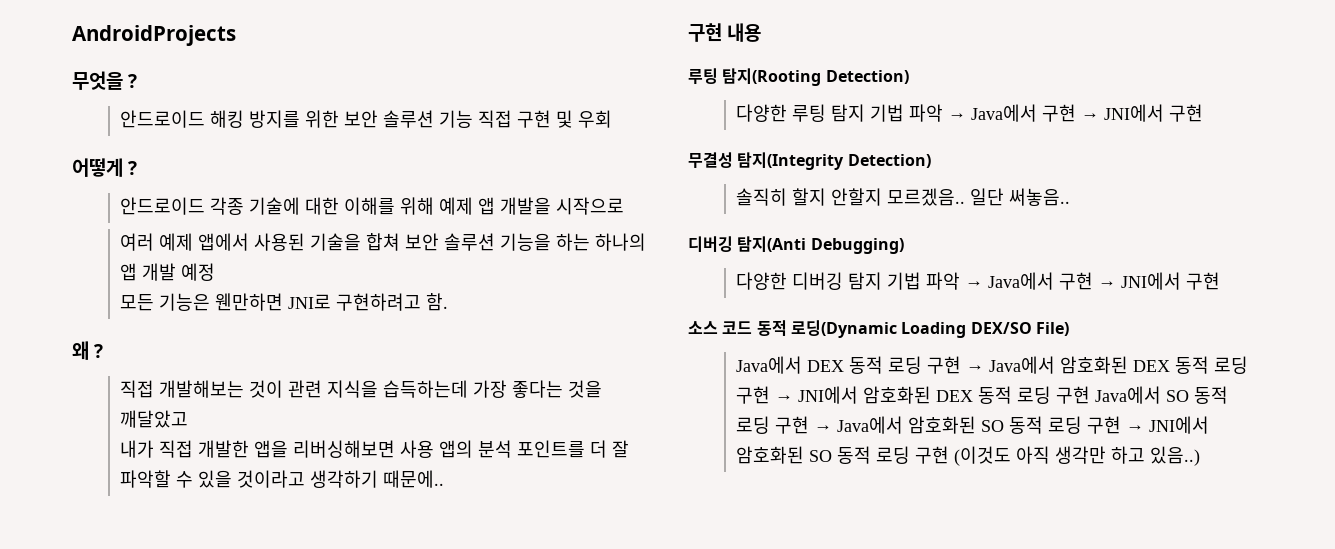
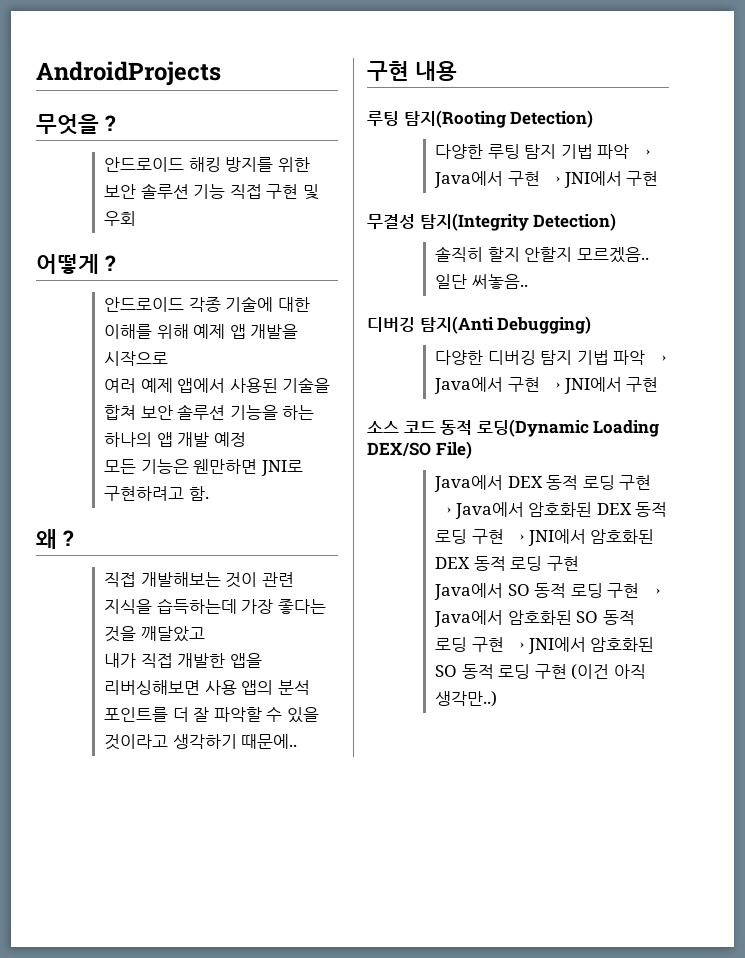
- Java에서 DEX 동적 로딩 구현 → Java에서 암호화된 DEX 동적 로딩 구현 → JNI에서 암호화된 DEX 동적 로딩 구현 Java에서 SO 동적 로딩 구현 → Java에서 암호화된 SO 동적 로딩 구현 → JNI에서 암호화된 SO 동적 로딩 구현 (이것도 아직 생각만 하고 있음..)
+ Java에서 DEX 동적 로딩 구현 → Java에서 암호화된 DEX 동적 로딩 구현 → JNI에서 암호화된 DEX 동적 로딩 구현
+ Java에서 SO 동적 로딩 구현 → Java에서 암호화된 SO 동적 로딩 구현 → JNI에서 암호화된 SO 동적 로딩 구현 (이건 아직 생각만..)

